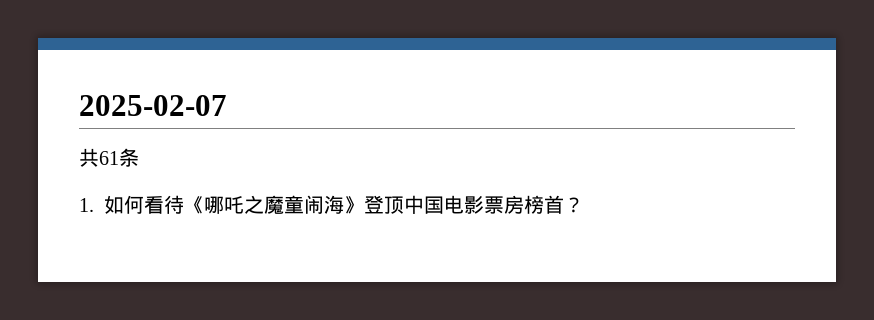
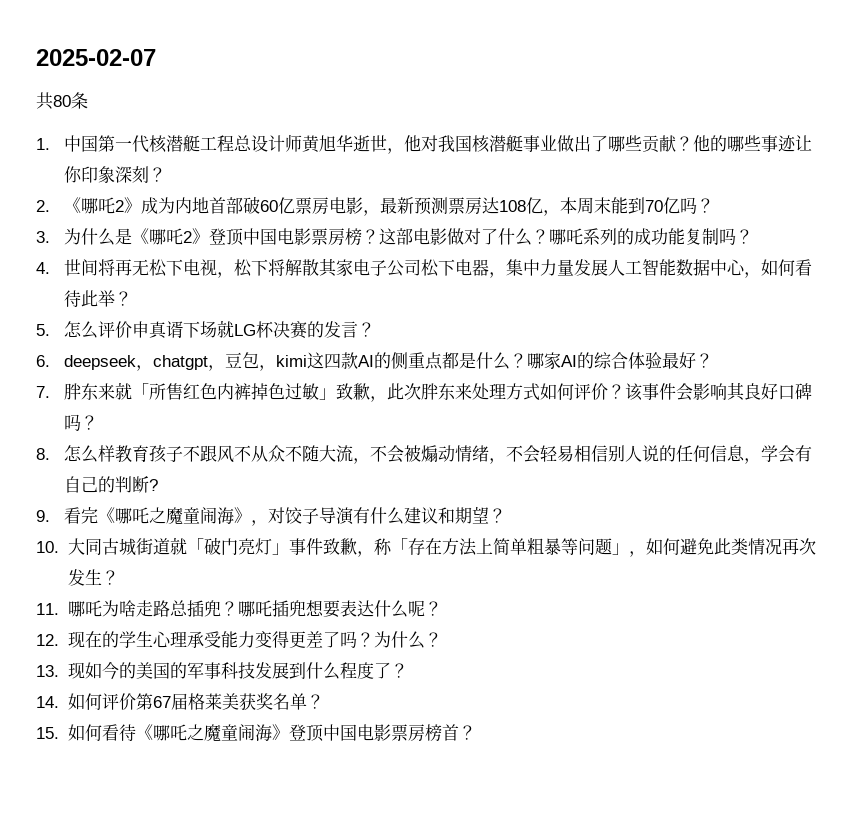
- 共61条
+ 共80条
- 1.如何看待《哪吒之魔童闹海》登顶中国电影票房榜首？
+ 1.中国第一代核潜艇工程总设计师黄旭华逝世，他对我国核潜艇事业做出了哪些贡献？他的哪些事迹让你印象深刻？
+ 2.《哪吒2》成为内地首部破60亿票房电影，最新预测票房达108亿，本周末能到70亿吗？
+ 3.为什么是《哪吒2》登顶中国电影票房榜？这部电影做对了什么？哪吒系列的成功能复制吗？
+ 4.世间将再无松下电视，松下将解散其家电子公司松下电器，集中力量发展人工智能数据中心，如何看待此举？
+ 5.怎么评价申真谞下场就LG杯决赛的发言？
+ 6. deepseek，chatgpt，豆包，kimi这四款AI的侧重点都是什么？哪家AI的综合体验最好？
+ 7.胖东来就「所售红色内裤掉色过敏」致歉，此次胖东来处理方式如何评价？该事件会影响其良好口碑吗？
+ 8.怎么样教育孩子不跟风不从众不随大流，不会被煽动情绪，不会轻易相信别人说的任何信息，学会有自己的判断?
+ 9.看完《哪吒之魔童闹海》，对饺子导演有什么建议和期望？
+ 10.大同古城街道就「破门亮灯」事件致歉，称「存在方法上简单粗暴等问题」，如何避免此类情况再次发生？
+ 11.哪吒为啥走路总插兜？哪吒插兜想要表达什么呢？
+ 12.现在的学生心理承受能力变得更差了吗？为什么？
+ 13.现如今的美国的军事科技发展到什么程度了？
+ 14.如何评价第67届格莱美获奖名单？
+ 15.如何看待《哪吒之魔童闹海》登顶中国电影票房榜首？

